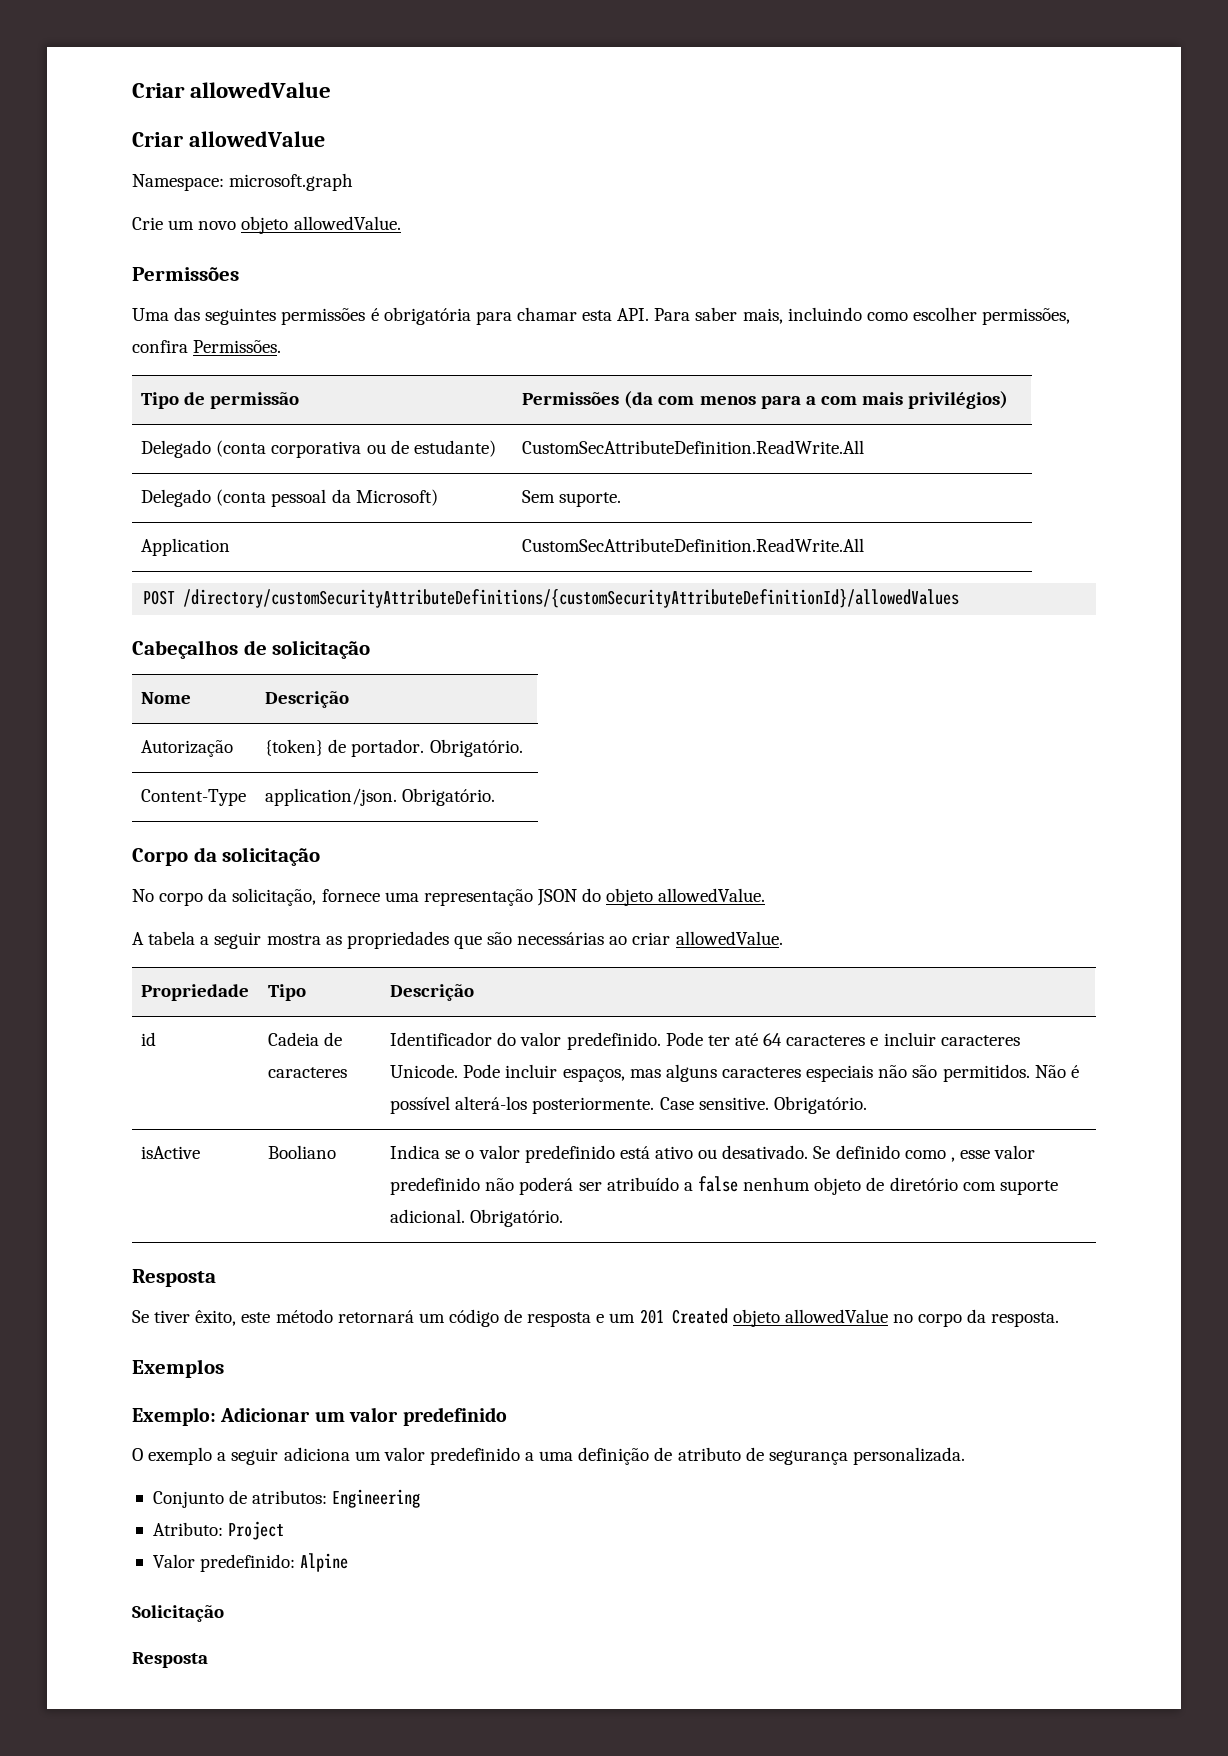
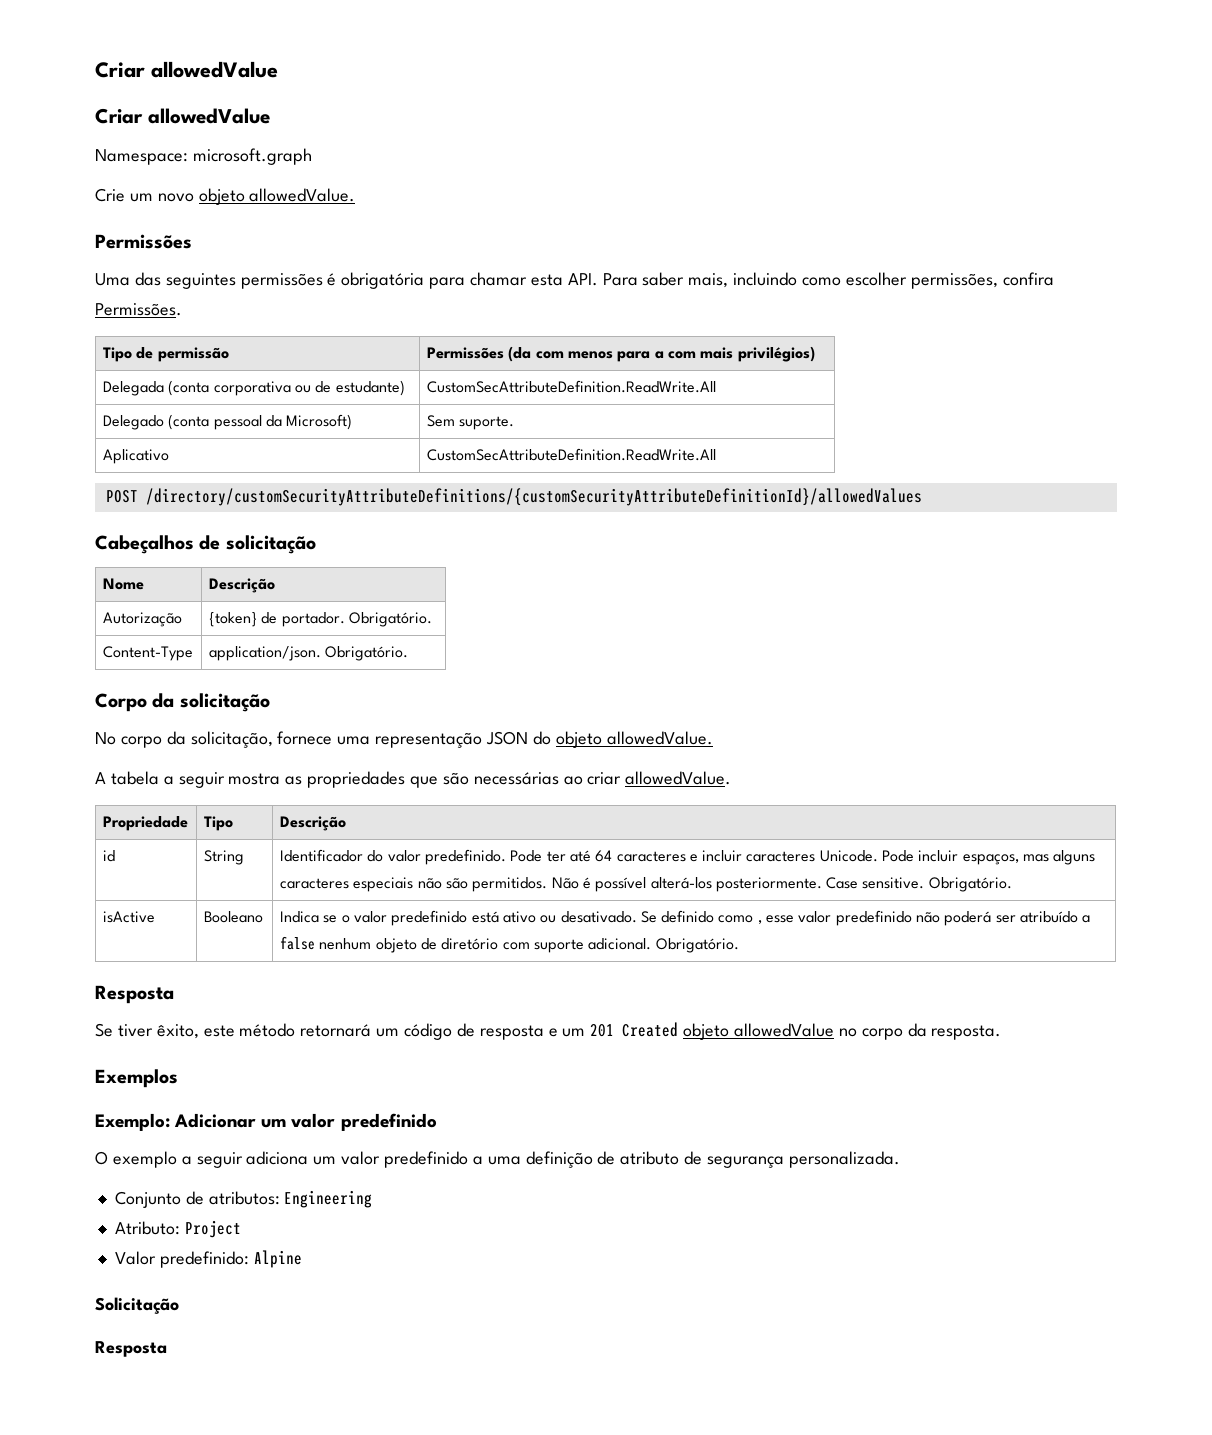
- Delegado (conta corporativa ou de estudante) | CustomSecAttributeDefinition.ReadWrite.All
+ Delegada (conta corporativa ou de estudante) | CustomSecAttributeDefinition.ReadWrite.All
- Application | CustomSecAttributeDefinition.ReadWrite.All
+ Aplicativo | CustomSecAttributeDefinition.ReadWrite.All
- id | Cadeia de caracteres | Identificador do valor predefinido. Pode ter até 64 caracteres e incluir caracteres Unicode. Pode incluir espaços, mas alguns caracteres especiais não são permitidos. Não é possível alterá-los posteriormente. Case sensitive. Obrigatório.
+ id | String | Identificador do valor predefinido. Pode ter até 64 caracteres e incluir caracteres Unicode. Pode incluir espaços, mas alguns caracteres especiais não são permitidos. Não é possível alterá-los posteriormente. Case sensitive. Obrigatório.
- isActive | Booliano | Indica se o valor predefinido está ativo ou desativado. Se definido como , esse valor predefinido não poderá ser atribuído a false nenhum objeto de diretório com suporte adicional. Obrigatório.
+ isActive | Booleano | Indica se o valor predefinido está ativo ou desativado. Se definido como , esse valor predefinido não poderá ser atribuído a false nenhum objeto de diretório com suporte adicional. Obrigatório.

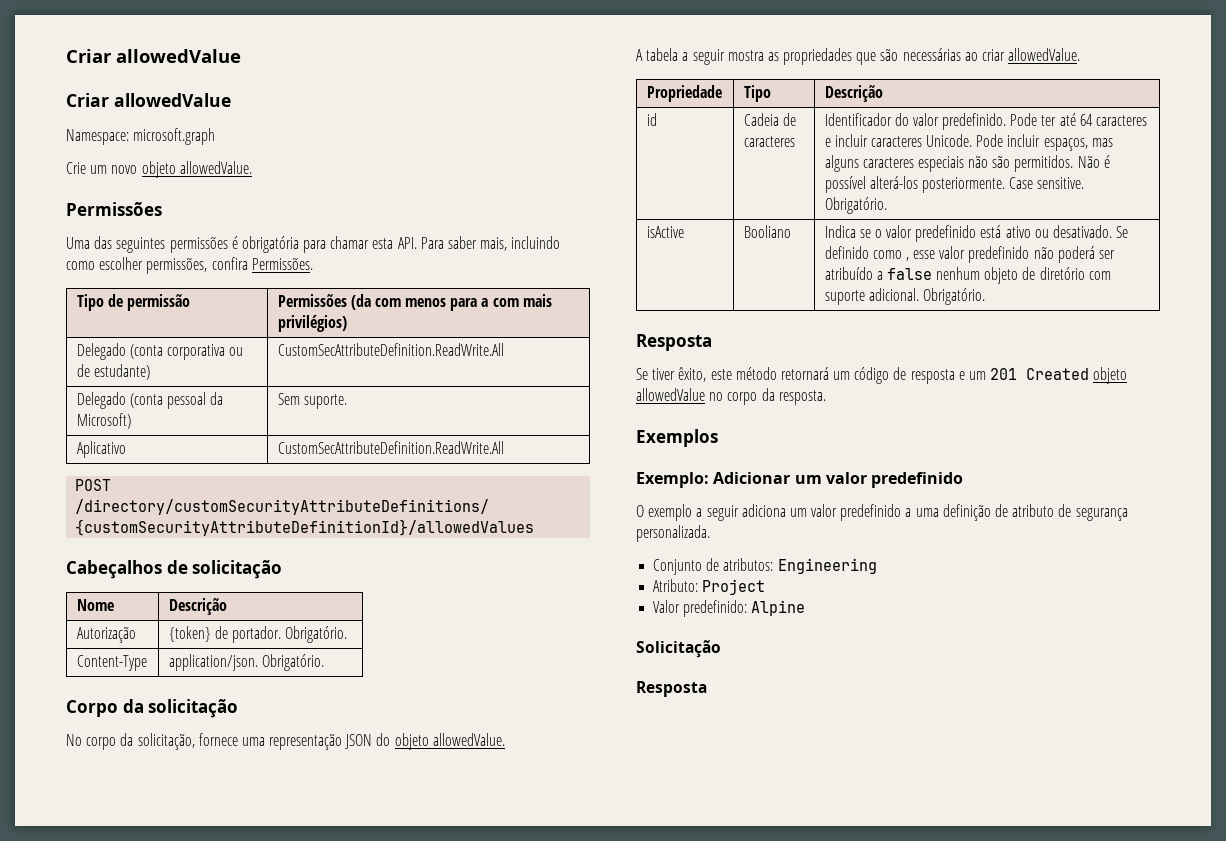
- Delegada (conta corporativa ou de estudante) | CustomSecAttributeDefinition.ReadWrite.All
+ Delegado (conta corporativa ou de estudante) | CustomSecAttributeDefinition.ReadWrite.All
- id | String | Identificador do valor predefinido. Pode ter até 64 caracteres e incluir caracteres Unicode. Pode incluir espaços, mas alguns caracteres especiais não são permitidos. Não é possível alterá-los posteriormente. Case sensitive. Obrigatório.
+ id | Cadeia de caracteres | Identificador do valor predefinido. Pode ter até 64 caracteres e incluir caracteres Unicode. Pode incluir espaços, mas alguns caracteres especiais não são permitidos. Não é possível alterá-los posteriormente. Case sensitive. Obrigatório.
- isActive | Booleano | Indica se o valor predefinido está ativo ou desativado. Se definido como , esse valor predefinido não poderá ser atribuído a false nenhum objeto de diretório com suporte adicional. Obrigatório.
+ isActive | Booliano | Indica se o valor predefinido está ativo ou desativado. Se definido como , esse valor predefinido não poderá ser atribuído a false nenhum objeto de diretório com suporte adicional. Obrigatório.

